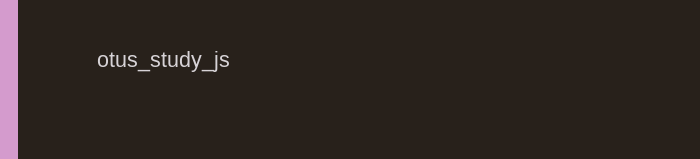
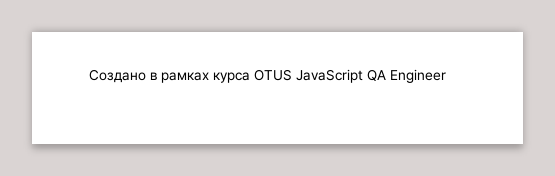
- otus_study_js
+ Создано в рамках курса OTUS JavaScript QA Engineer

